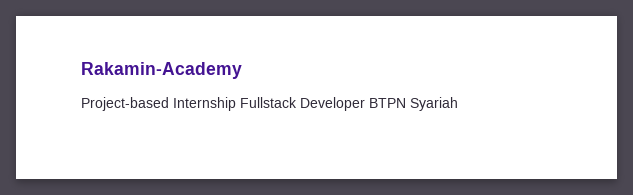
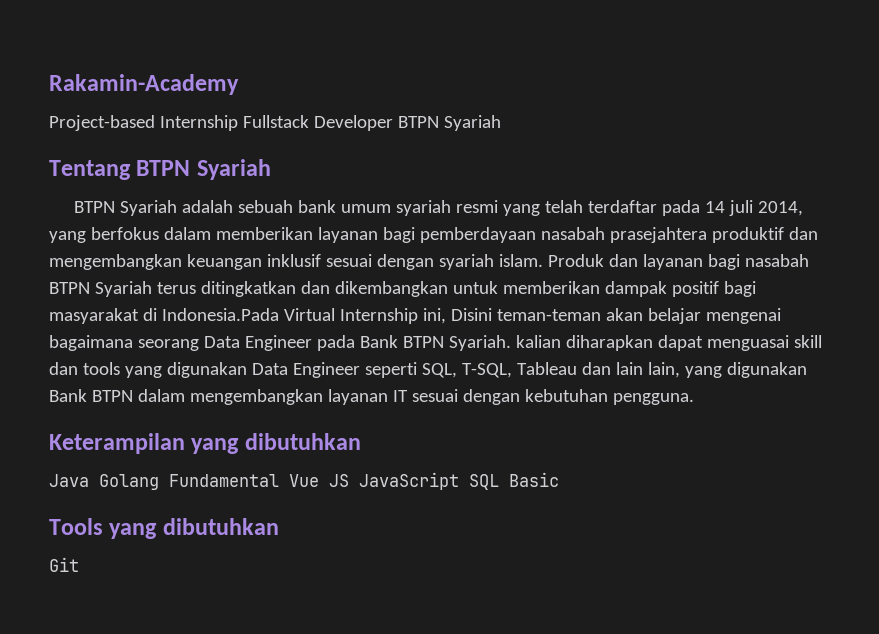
+ Tentang BTPN Syariah
+ BTPN Syariah adalah sebuah bank umum syariah resmi yang telah terdaftar pada 14 juli 2014, yang berfokus dalam memberikan layanan bagi pemberdayaan nasabah prasejahtera produktif dan mengembangkan keuangan inklusif sesuai dengan syariah islam. Produk dan layanan bagi nasabah BTPN Syariah terus ditingkatkan dan dikembangkan untuk memberikan dampak positif bagi masyarakat di Indonesia.Pada Virtual Internship ini, Disini teman-teman akan belajar mengenai bagaimana seorang Data Engineer pada Bank BTPN Syariah. kalian diharapkan dapat menguasai skill dan tools yang digunakan Data Engineer seperti SQL, T-SQL, Tableau dan lain lain, yang digunakan Bank BTPN dalam mengembangkan layanan IT sesuai dengan kebutuhan pengguna.
+ Keterampilan yang dibutuhkan
+ Java Golang Fundamental Vue JS JavaScript SQL Basic
+ Tools yang dibutuhkan
+ Git

